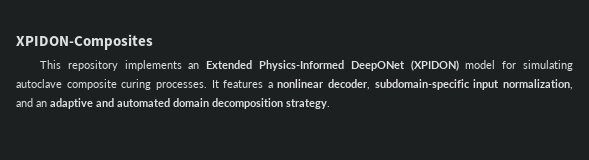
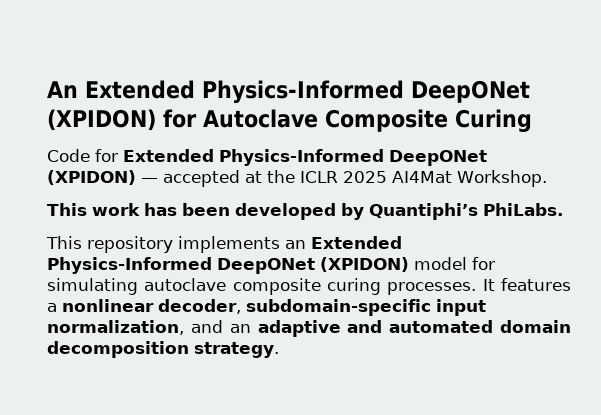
- XPIDON-Composites
+ An Extended Physics-Informed DeepONet (XPIDON) for Autoclave Composite Curing
+ Code for Extended Physics-Informed DeepONet (XPIDON) — accepted at the ICLR 2025 AI4Mat Workshop.
+ This work has been developed by Quantiphi’s PhiLabs.

